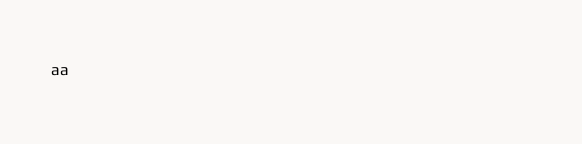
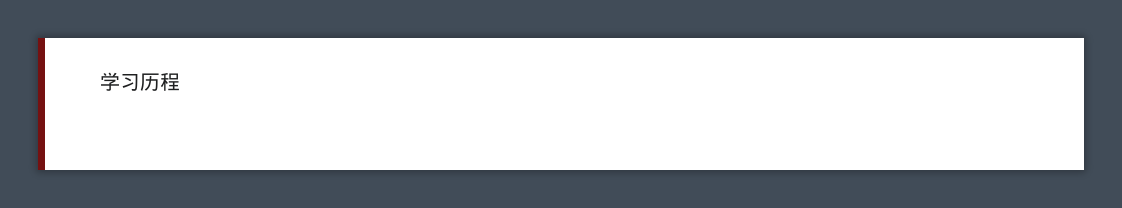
- aa
+ 学习历程

